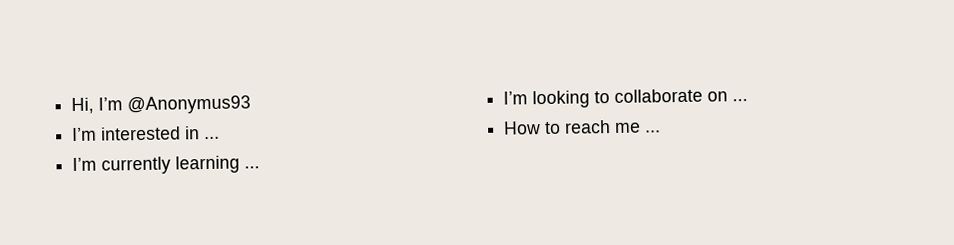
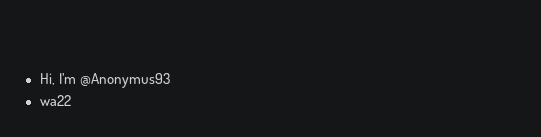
- I’m interested in ...
- I’m currently learning ...
- I’m looking to collaborate on ...
- How to reach me ...
+ wa22

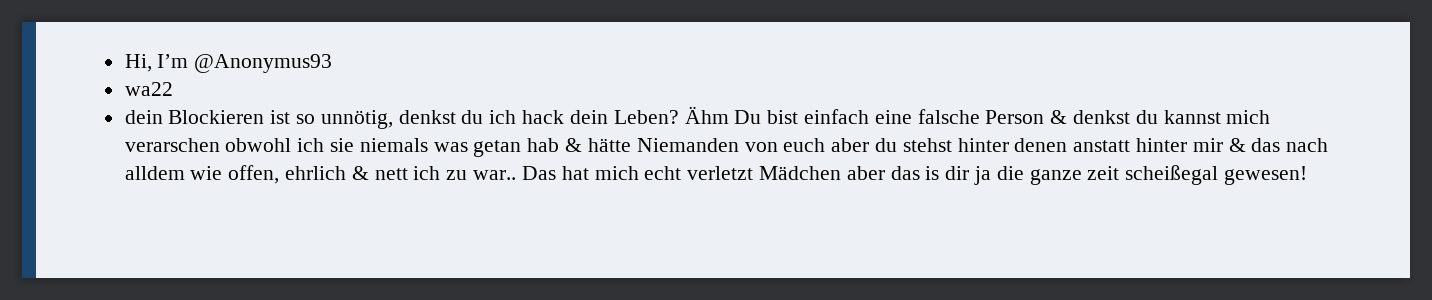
+ dein Blockieren ist so unnötig, denkst du ich hack dein Leben? Ähm Du bist einfach eine falsche Person & denkst du kannst mich verarschen obwohl ich sie niemals was getan hab & hätte Niemanden von euch aber du stehst hinter denen anstatt hinter mir & das nach alldem wie offen, ehrlich & nett ich zu war.. Das hat mich echt verletzt Mädchen aber das is dir ja die ganze zeit scheißegal gewesen!

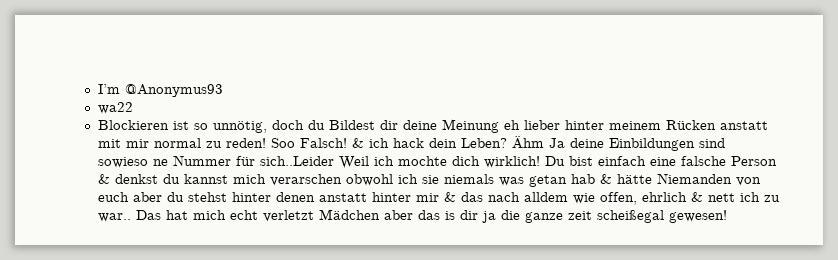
- Hi, I’m @Anonymus93
+ I’m @Anonymus93
- dein Blockieren ist so unnötig, denkst du ich hack dein Leben?
+ Blockieren ist so unnötig, doch du Bildest dir deine Meinung eh lieber hinter meinem Rücken anstatt mit mir normal zu reden! Soo Falsch! & ich hack dein Leben?
- Ähm Du bist einfach eine falsche Person & denkst du kannst mich verarschen obwohl ich sie niemals was getan hab & hätte Niemanden von euch aber du stehst hinter denen anstatt hinter mir & das nach alldem wie offen, ehrlich & nett ich zu war..
+ Ähm Ja deine Einbildungen sind sowieso ne Nummer für sich..Leider Weil ich mochte dich wirklich! Du bist einfach eine falsche Person & denkst du kannst mich verarschen obwohl ich sie niemals was getan hab & hätte Niemanden von euch aber du stehst hinter denen anstatt hinter mir & das nach alldem wie offen, ehrlich & nett ich zu war..

